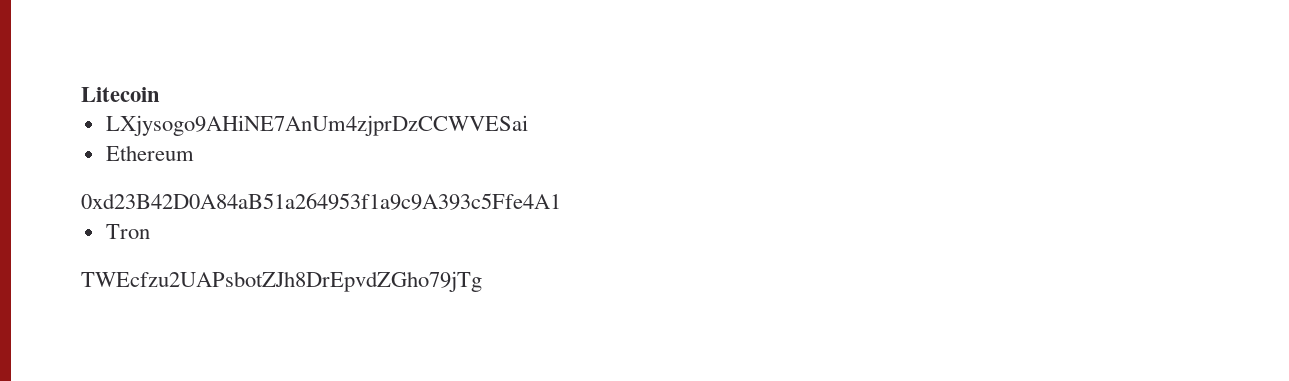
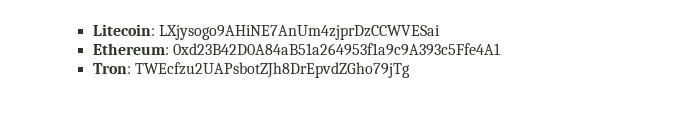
- Litecoin
- LXjysogo9AHiNE7AnUm4zjprDzCCWVESai
+ Litecoin: LXjysogo9AHiNE7AnUm4zjprDzCCWVESai
- Ethereum
- 0xd23B42D0A84aB51a264953f1a9c9A393c5Ffe4A1
+ Ethereum: 0xd23B42D0A84aB51a264953f1a9c9A393c5Ffe4A1
- Tron
- TWEcfzu2UAPsbotZJh8DrEpvdZGho79jTg
+ Tron: TWEcfzu2UAPsbotZJh8DrEpvdZGho79jTg

